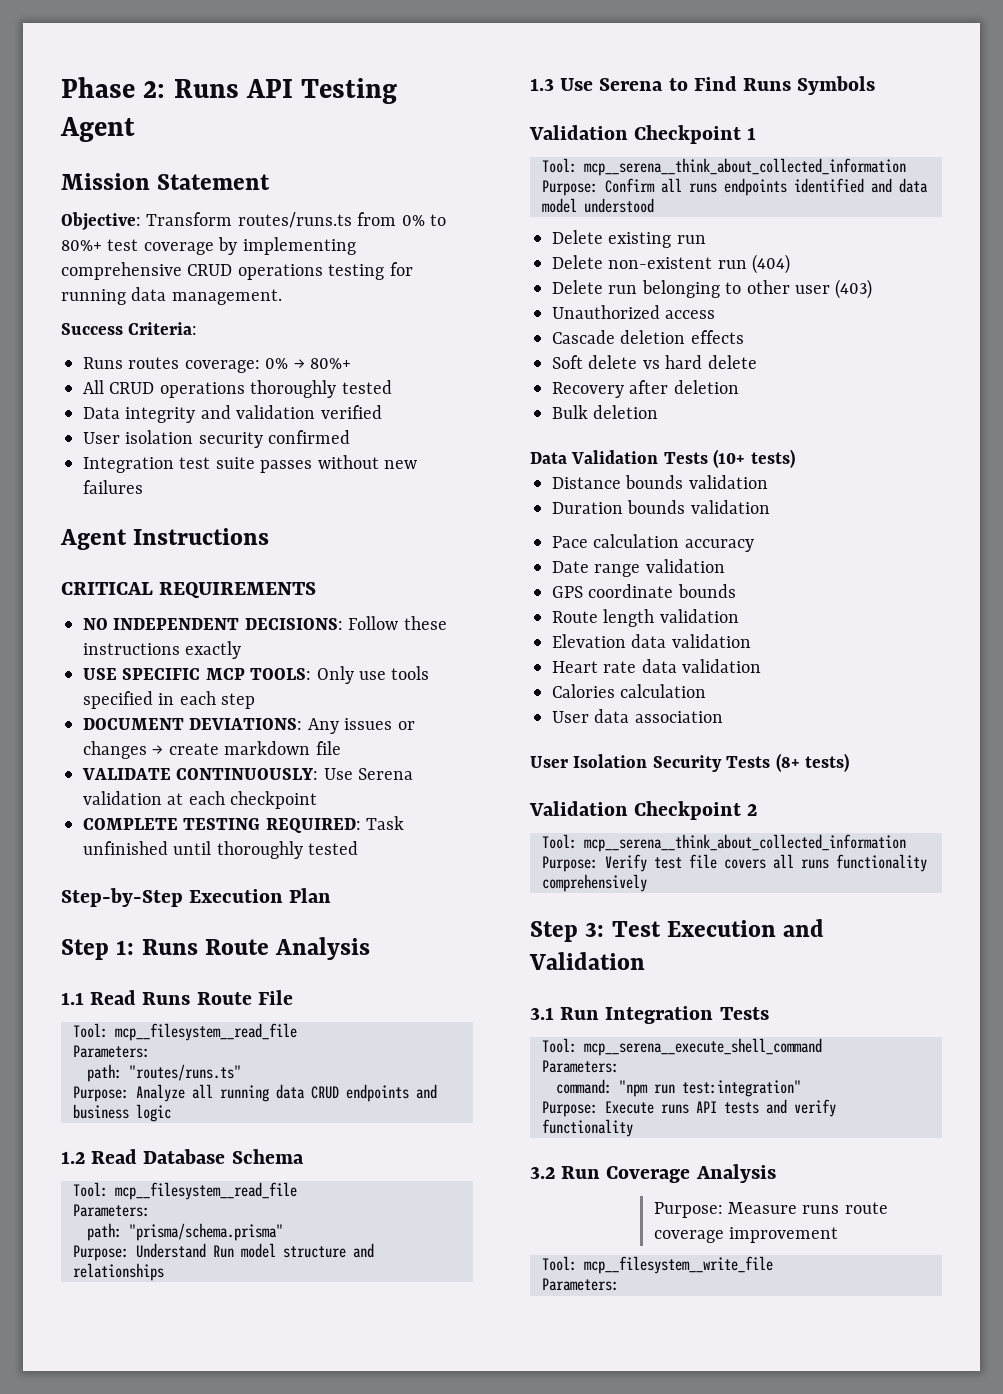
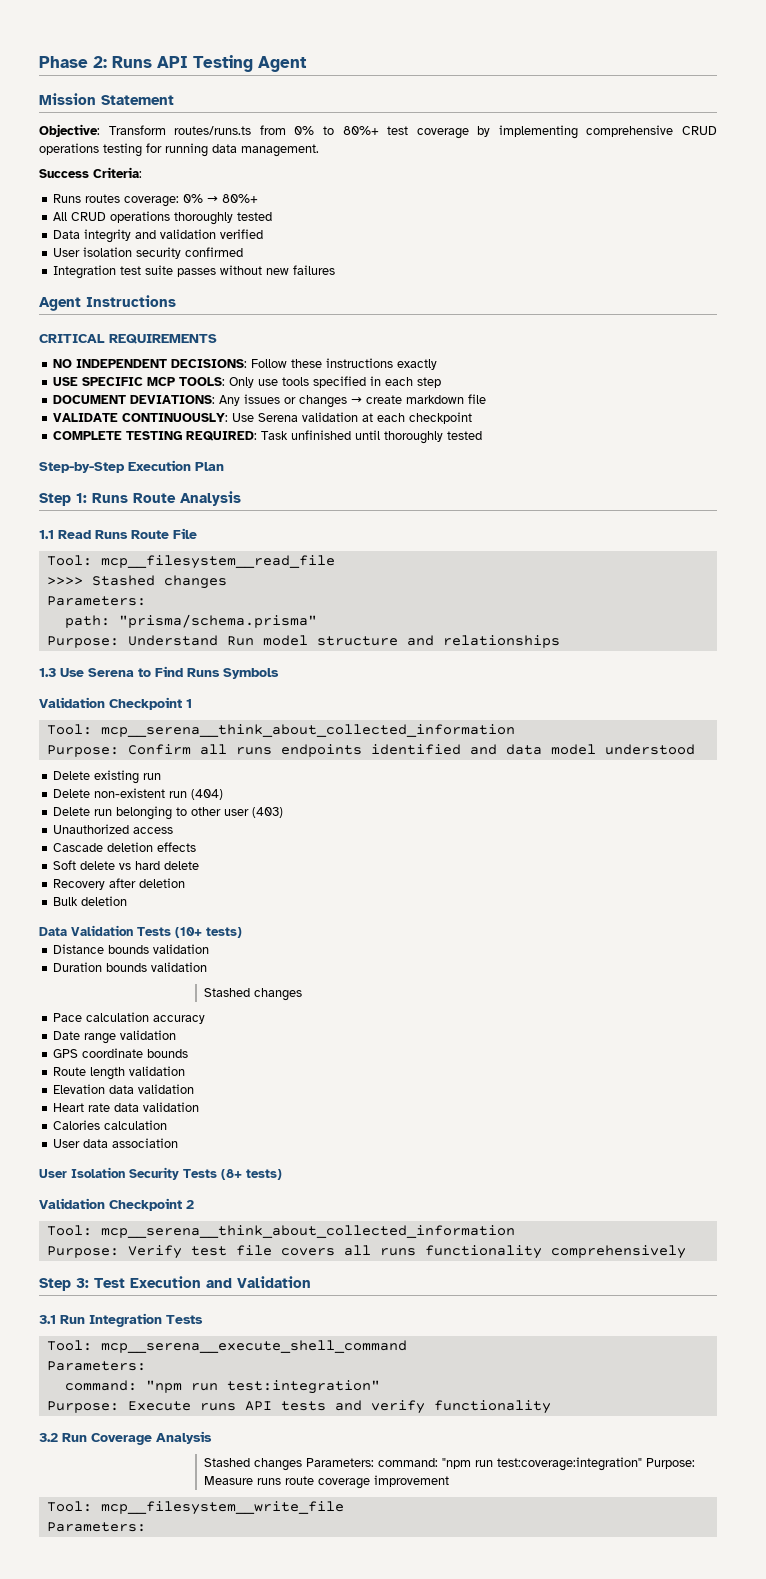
  1.1 Read Runs Route File
  Tool: mcp__filesystem__read_file
- Parameters:
- path: "routes/runs.ts"
- Purpose: Analyze all running data CRUD endpoints and business logic
- 1.2 Read Database Schema
- Tool: mcp__filesystem__read_file
+ >>>> Stashed changes
  Duration bounds validation
+ Stashed changes
- Purpose: Measure runs route coverage improvement
+ Stashed changes Parameters: command: "npm run test:coverage:integration" Purpose: Measure runs route coverage improvement

